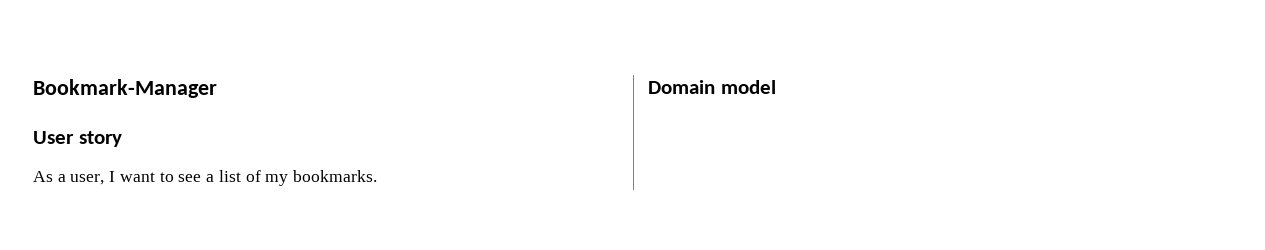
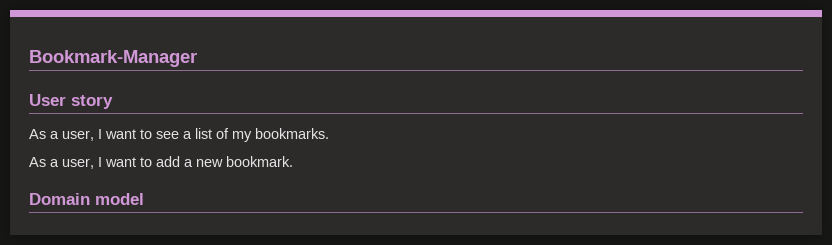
+ As a user, I want to add a new bookmark.

